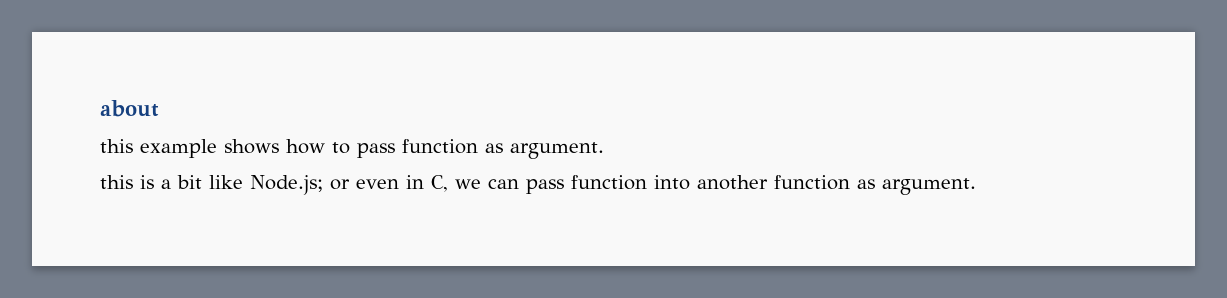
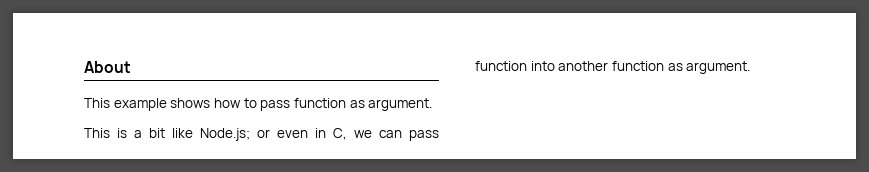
- about
- this example shows how to pass function as argument.
+ About
+ This example shows how to pass function as argument.
- this is a bit like Node.js; or even in C, we can pass function into another function as argument.
+ This is a bit like Node.js; or even in C, we can pass function into another function as argument.

